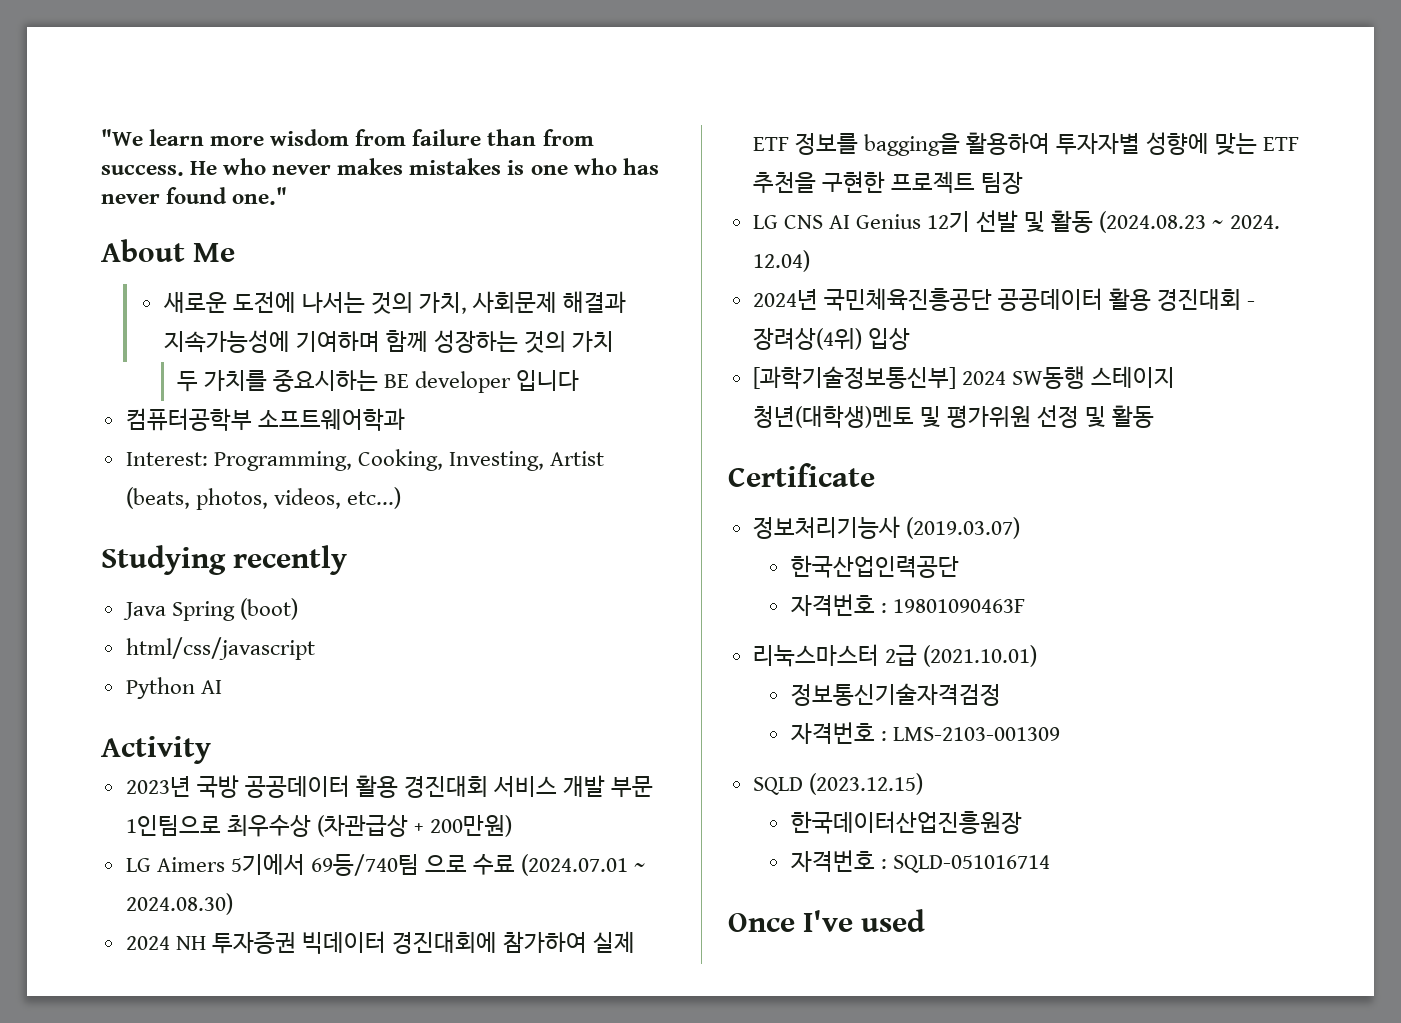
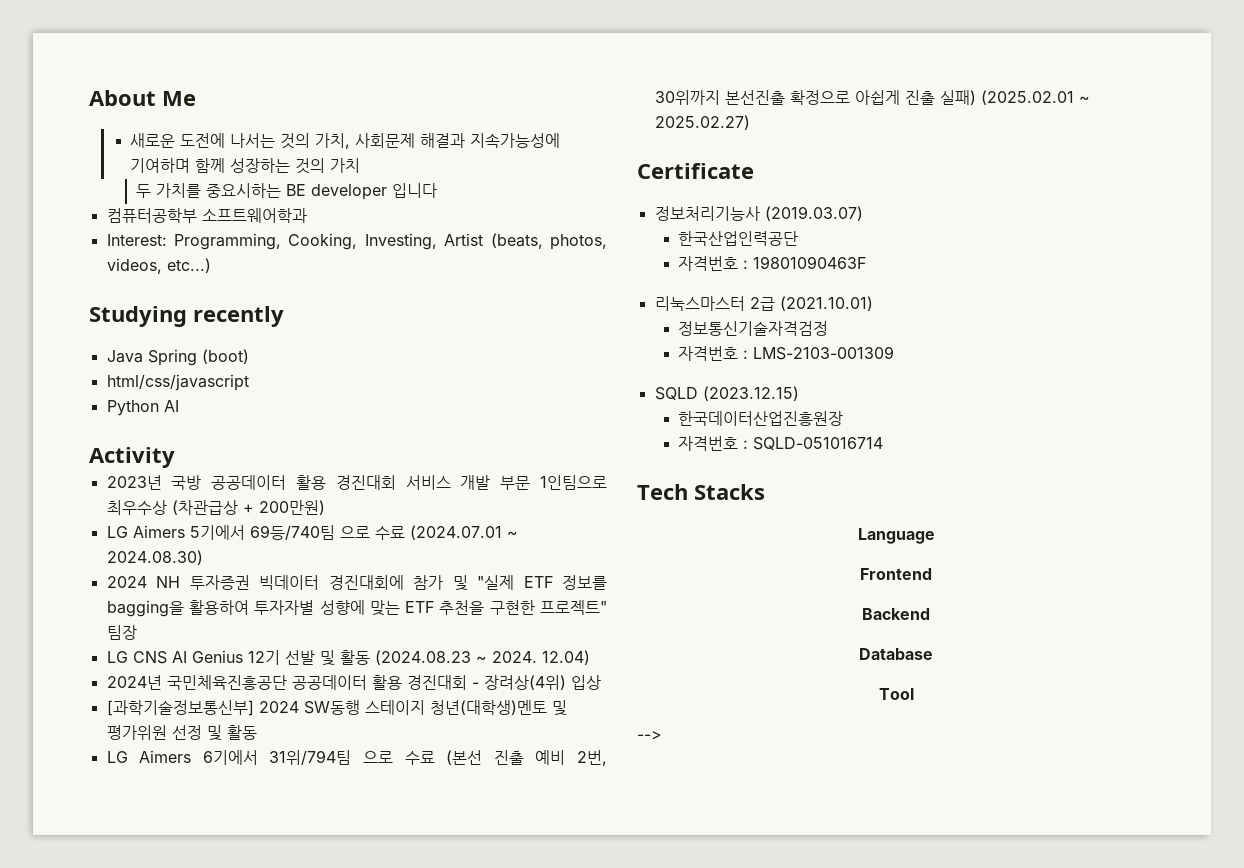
- "We learn more wisdom from failure than from success. He who never makes mistakes is one who has never found one."
- 2024 NH 투자증권 빅데이터 경진대회에 참가하여 실제 ETF 정보를 bagging을 활용하여 투자자별 성향에 맞는 ETF 추천을 구현한 프로젝트 팀장
+ 2024 NH 투자증권 빅데이터 경진대회에 참가 및 "실제 ETF 정보를 bagging을 활용하여 투자자별 성향에 맞는 ETF 추천을 구현한 프로젝트" 팀장
+ LG Aimers 6기에서 31위/794팀 으로 수료 (본선 진출 예비 2번, 30위까지 본선진출 확정으로 아쉽게 진출 실패) (2025.02.01 ~ 2025.02.27)
- Once I've used
+ Tech Stacks
+ Language
+ Frontend
+ Backend
+ Database
+ Tool
+ -->

